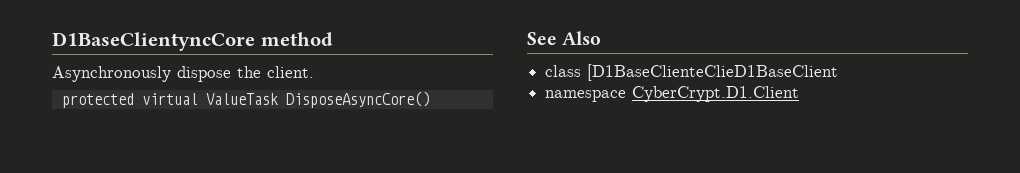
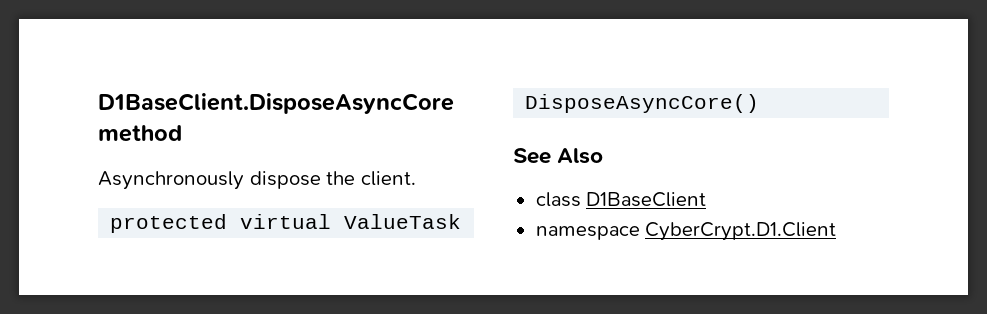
- D1BaseClientyncCore method
+ D1BaseClient.DisposeAsyncCore method
- class [D1BaseClienteClieD1BaseClient
+ class D1BaseClient

